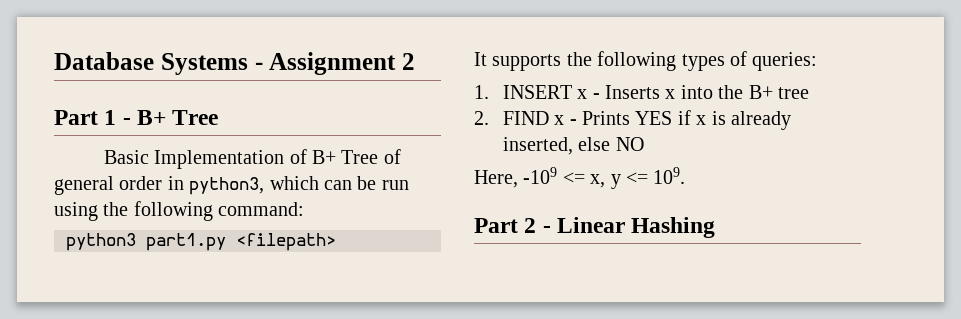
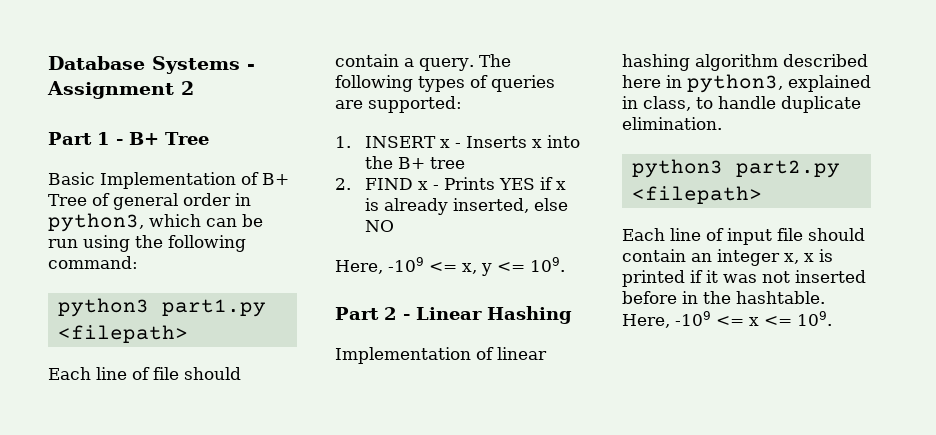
- It supports the following types of queries:
+ Each line of file should contain a query. The following types of queries are supported:
+ Implementation of linear hashing algorithm described here in python3, explained in class, to handle duplicate elimination.
+ python3 part2.py <filepath>
+ Each line of input file should contain an integer x, x is printed if it was not inserted before in the hashtable. Here, -109 <= x <= 109.

